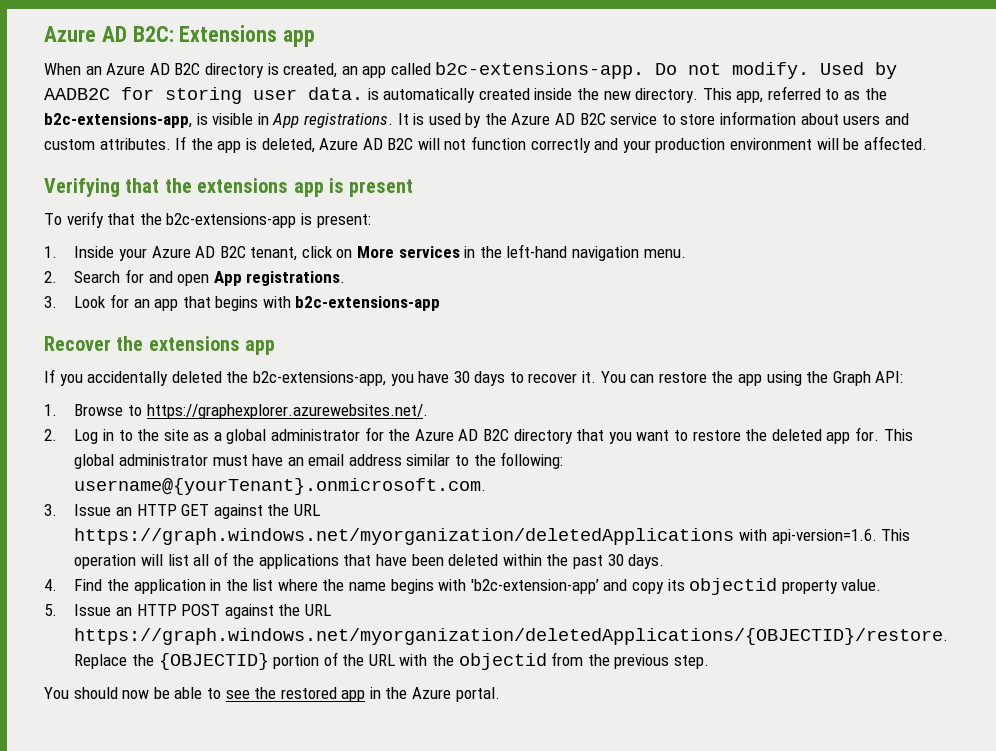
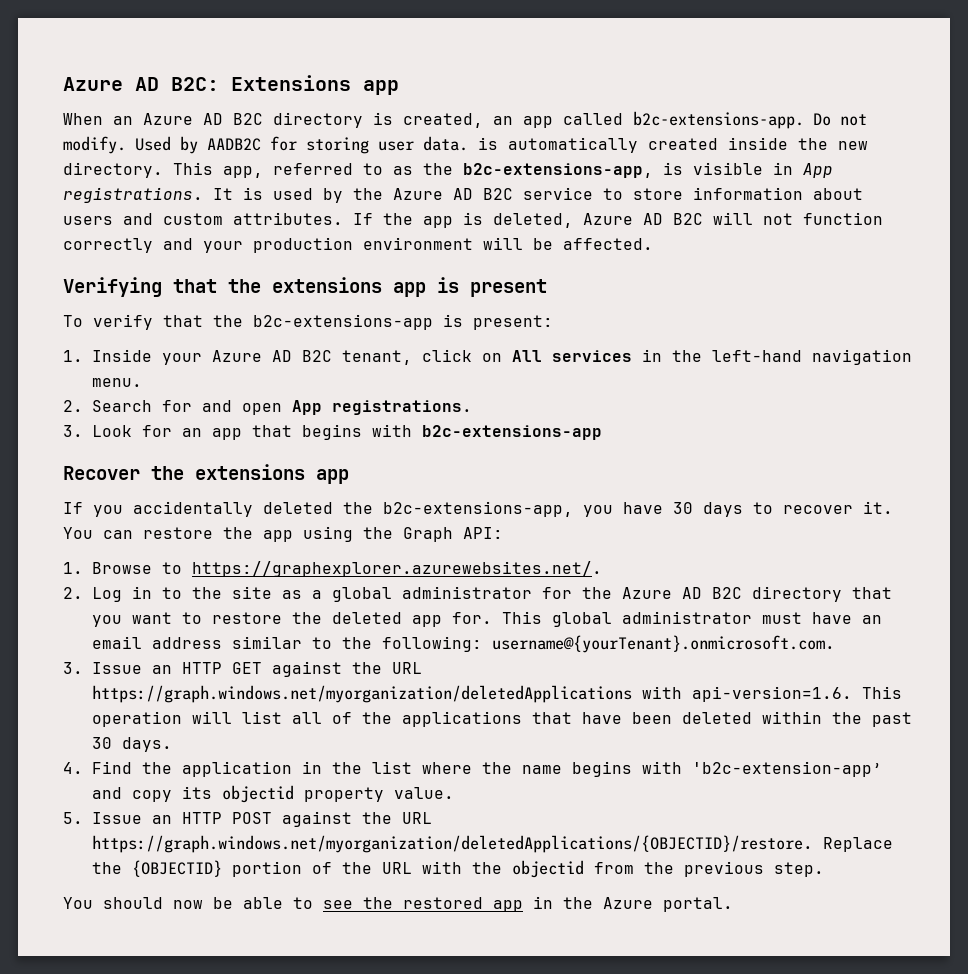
- 1. Inside your Azure AD B2C tenant, click on More services in the left-hand navigation menu.
+ 1. Inside your Azure AD B2C tenant, click on All services in the left-hand navigation menu.

